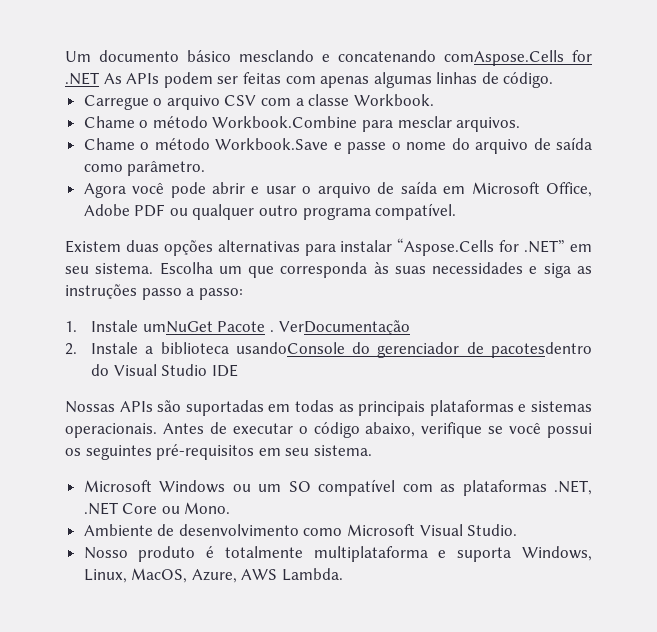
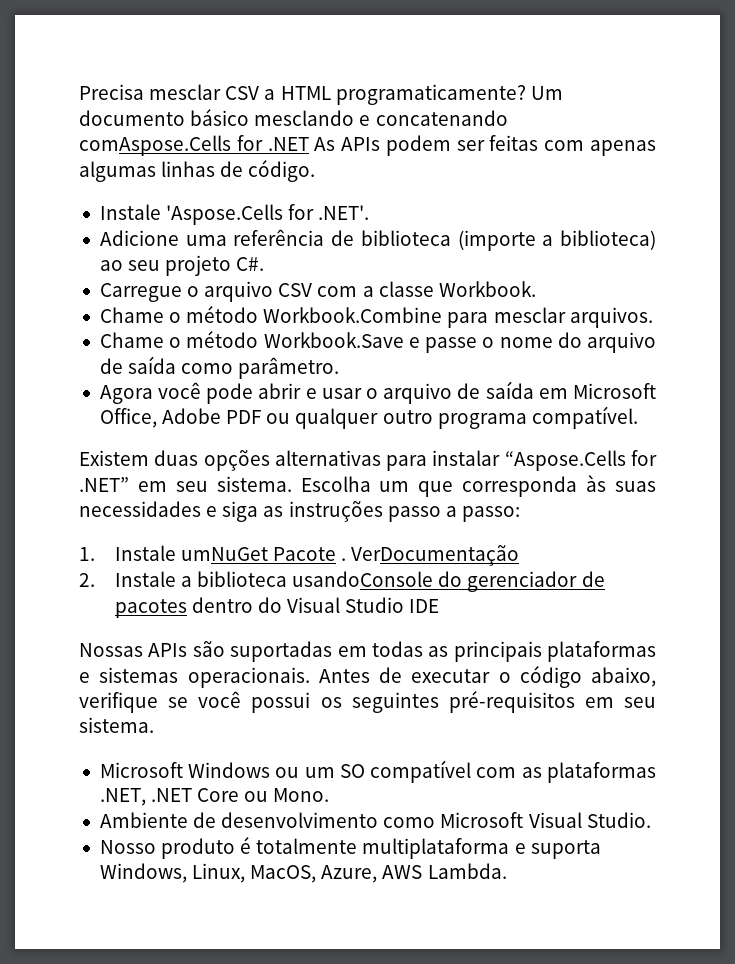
+ Precisa mesclar CSV a HTML programaticamente?
+ Instale 'Aspose.Cells for .NET'.
+ Adicione uma referência de biblioteca (importe a biblioteca) ao seu projeto C#.
- 2. Instale a biblioteca usandoConsole do gerenciador de pacotesdentro do Visual Studio IDE
+ 2. Instale a biblioteca usandoConsole do gerenciador de pacotes dentro do Visual Studio IDE

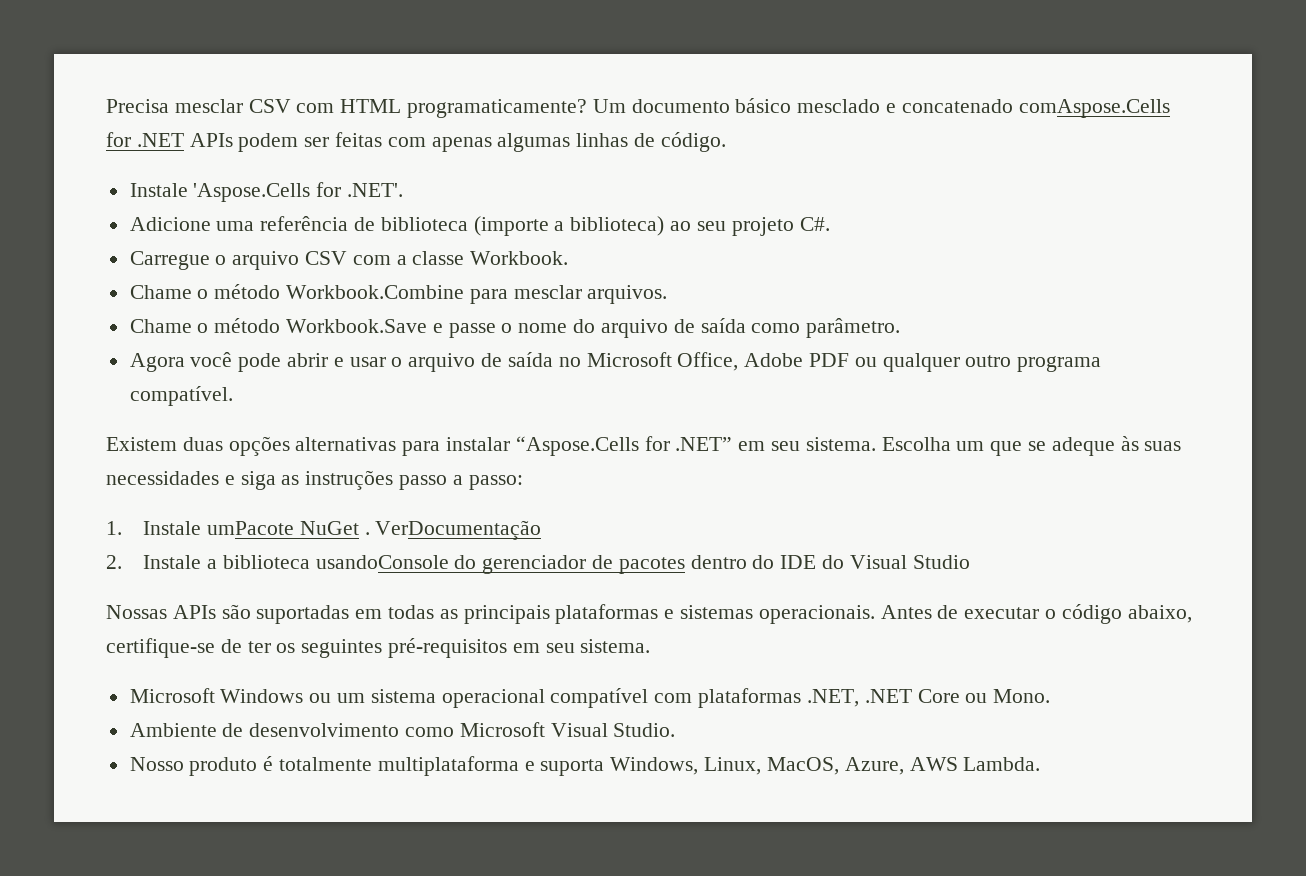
- Precisa mesclar CSV a HTML programaticamente?
+ Precisa mesclar CSV com HTML programaticamente?
- Um documento básico mesclando e concatenando comAspose.Cells for .NET As APIs podem ser feitas com apenas algumas linhas de código.
+ Um documento básico mesclado e concatenado comAspose.Cells for .NET APIs podem ser feitas com apenas algumas linhas de código.
- Agora você pode abrir e usar o arquivo de saída em Microsoft Office, Adobe PDF ou qualquer outro programa compatível.
+ Agora você pode abrir e usar o arquivo de saída no Microsoft Office, Adobe PDF ou qualquer outro programa compatível.
- Escolha um que corresponda às suas necessidades e siga as instruções passo a passo:
+ Escolha um que se adeque às suas necessidades e siga as instruções passo a passo:
- 1. Instale umNuGet Pacote .
+ 1. Instale umPacote NuGet .
- 2. Instale a biblioteca usandoConsole do gerenciador de pacotes dentro do Visual Studio IDE
+ 2. Instale a biblioteca usandoConsole do gerenciador de pacotes dentro do IDE do Visual Studio
- Antes de executar o código abaixo, verifique se você possui os seguintes pré-requisitos em seu sistema.
+ Antes de executar o código abaixo, certifique-se de ter os seguintes pré-requisitos em seu sistema.
- Microsoft Windows ou um SO compatível com as plataformas .NET, .NET Core ou Mono.
+ Microsoft Windows ou um sistema operacional compatível com plataformas .NET, .NET Core ou Mono.

